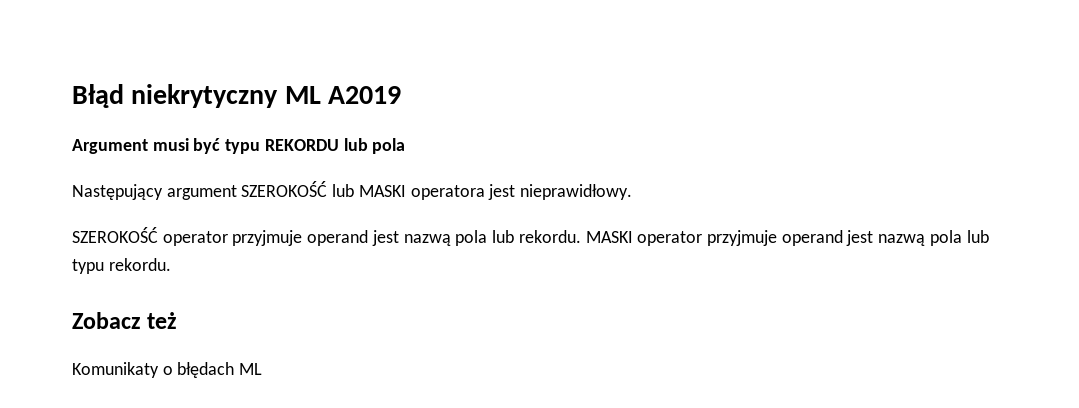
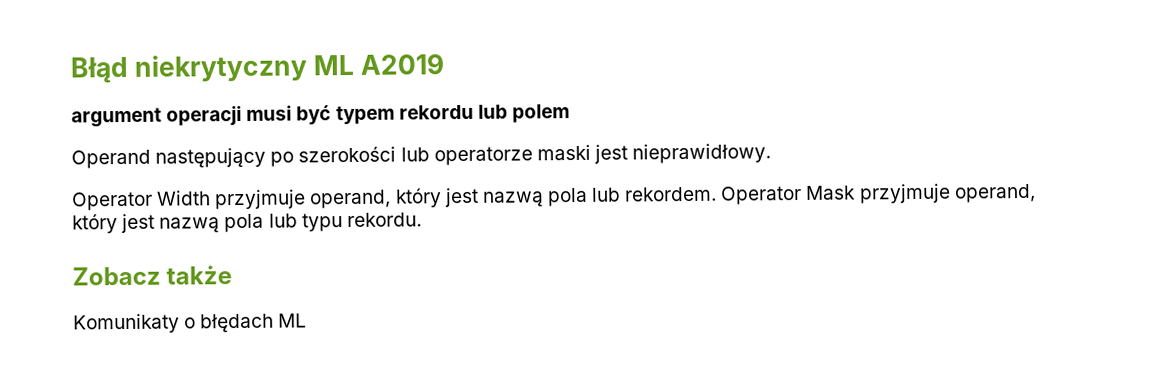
- Argument musi być typu REKORDU lub pola
- Następujący argument SZEROKOŚĆ lub MASKI operatora jest nieprawidłowy.
- SZEROKOŚĆ operator przyjmuje operand jest nazwą pola lub rekordu. MASKI operator przyjmuje operand jest nazwą pola lub typu rekordu.
+ argument operacji musi być typem rekordu lub polem
+ Operand następujący po szerokości lub operatorze maski jest nieprawidłowy.
+ Operator Width przyjmuje operand, który jest nazwą pola lub rekordem. Operator Mask przyjmuje operand, który jest nazwą pola lub typu rekordu.
- Zobacz też
+ Zobacz także

